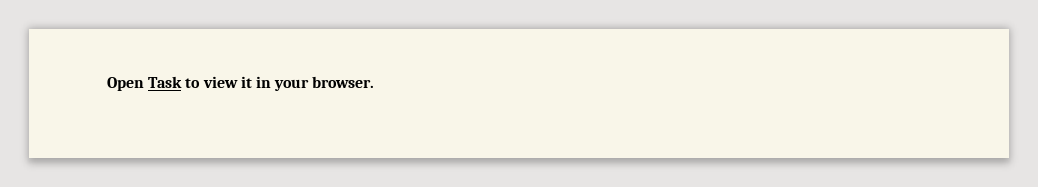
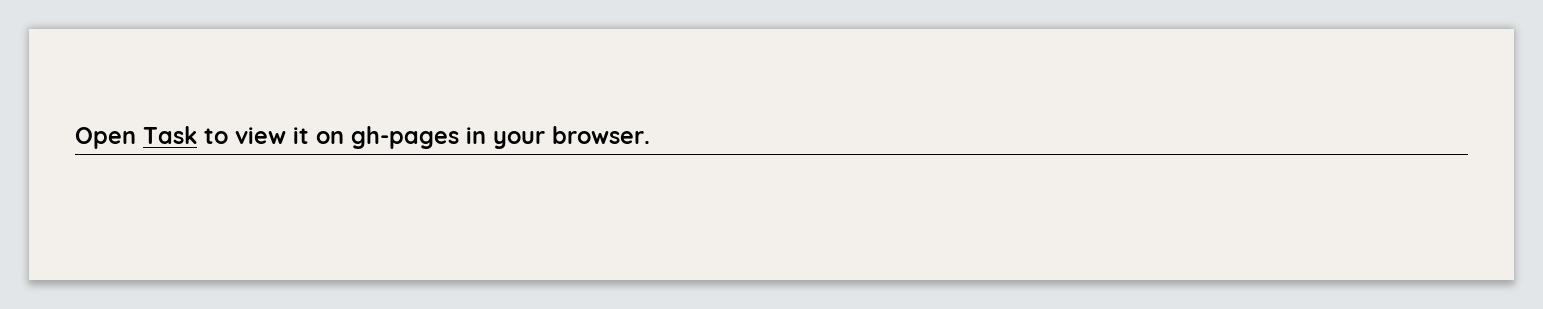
- Open Task to view it in your browser.
+ Open Task to view it on gh-pages in your browser.

